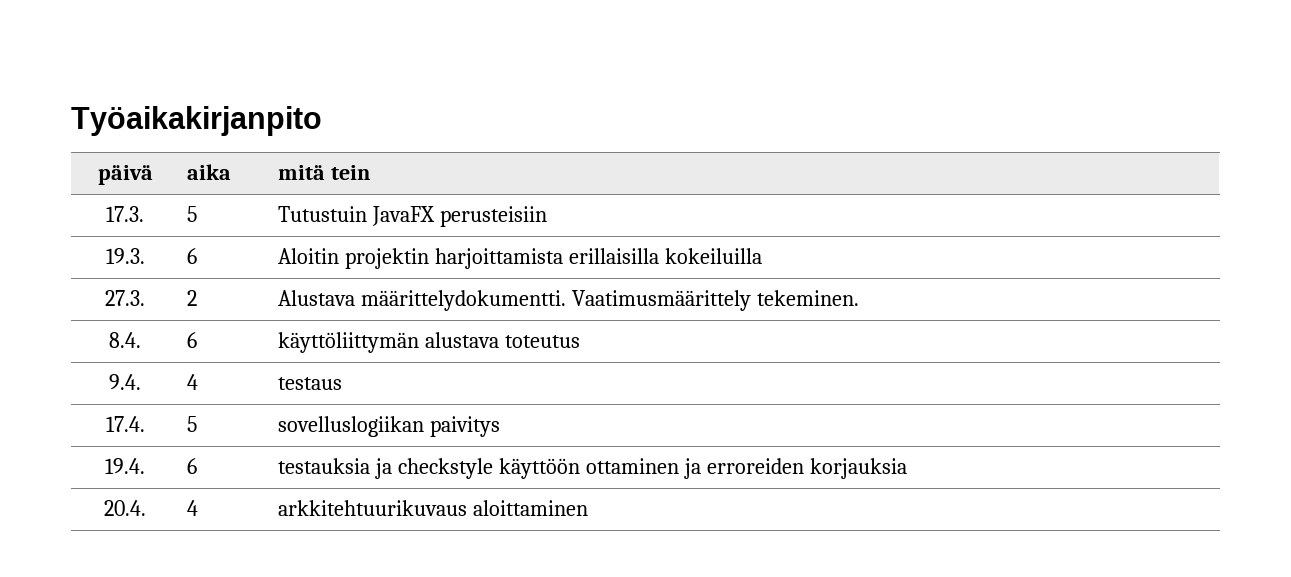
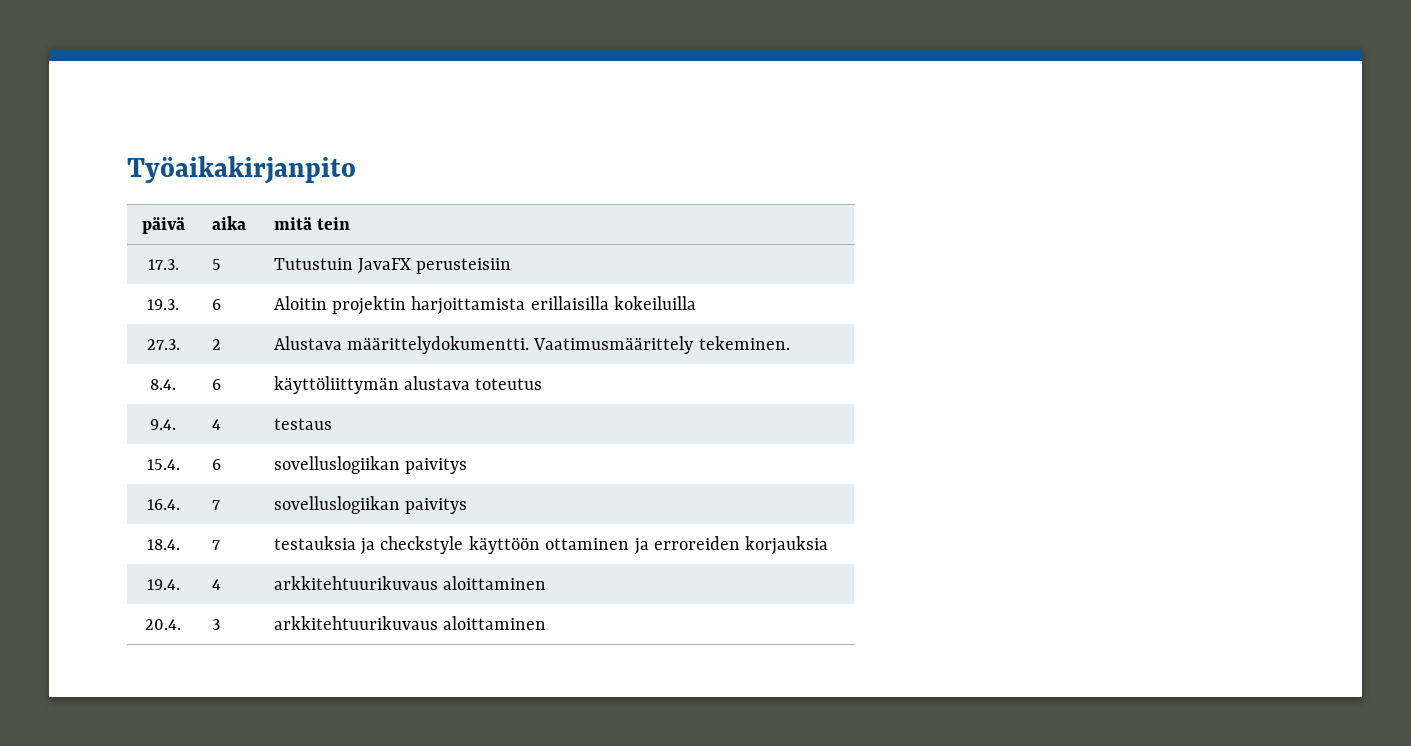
- 17.4. | 5 | sovelluslogiikan paivitys
- 19.4. | 6 | testauksia ja checkstyle käyttöön ottaminen ja erroreiden korjauksia
+ 15.4. | 6 | sovelluslogiikan paivitys
+ 16.4. | 7 | sovelluslogiikan paivitys
+ 18.4. | 7 | testauksia ja checkstyle käyttöön ottaminen ja erroreiden korjauksia
- 20.4. | 4 | arkkitehtuurikuvaus aloittaminen
+ 19.4. | 4 | arkkitehtuurikuvaus aloittaminen
+ 20.4. | 3 | arkkitehtuurikuvaus aloittaminen

